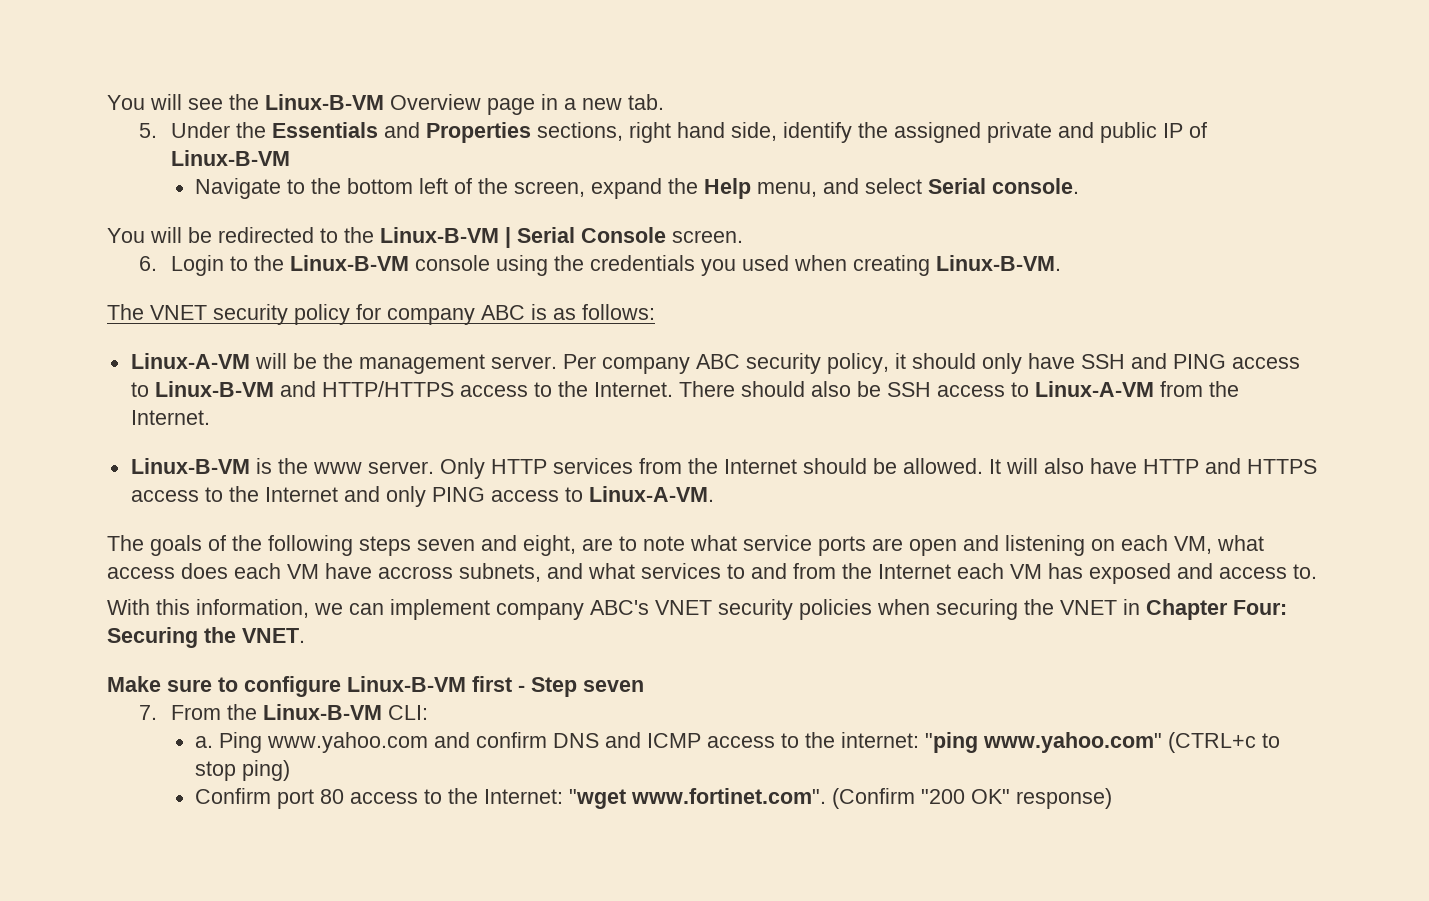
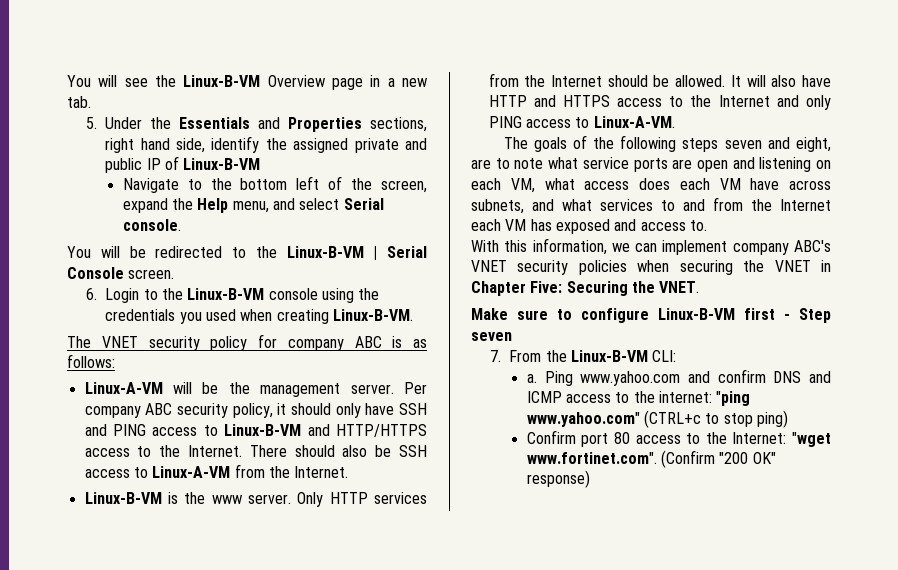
- The goals of the following steps seven and eight, are to note what service ports are open and listening on each VM, what access does each VM have accross subnets, and what services to and from the Internet each VM has exposed and access to.
+ The goals of the following steps seven and eight, are to note what service ports are open and listening on each VM, what access does each VM have across subnets, and what services to and from the Internet each VM has exposed and access to.
- With this information, we can implement company ABC's VNET security policies when securing the VNET in Chapter Four: Securing the VNET.
+ With this information, we can implement company ABC's VNET security policies when securing the VNET in Chapter Five: Securing the VNET.

